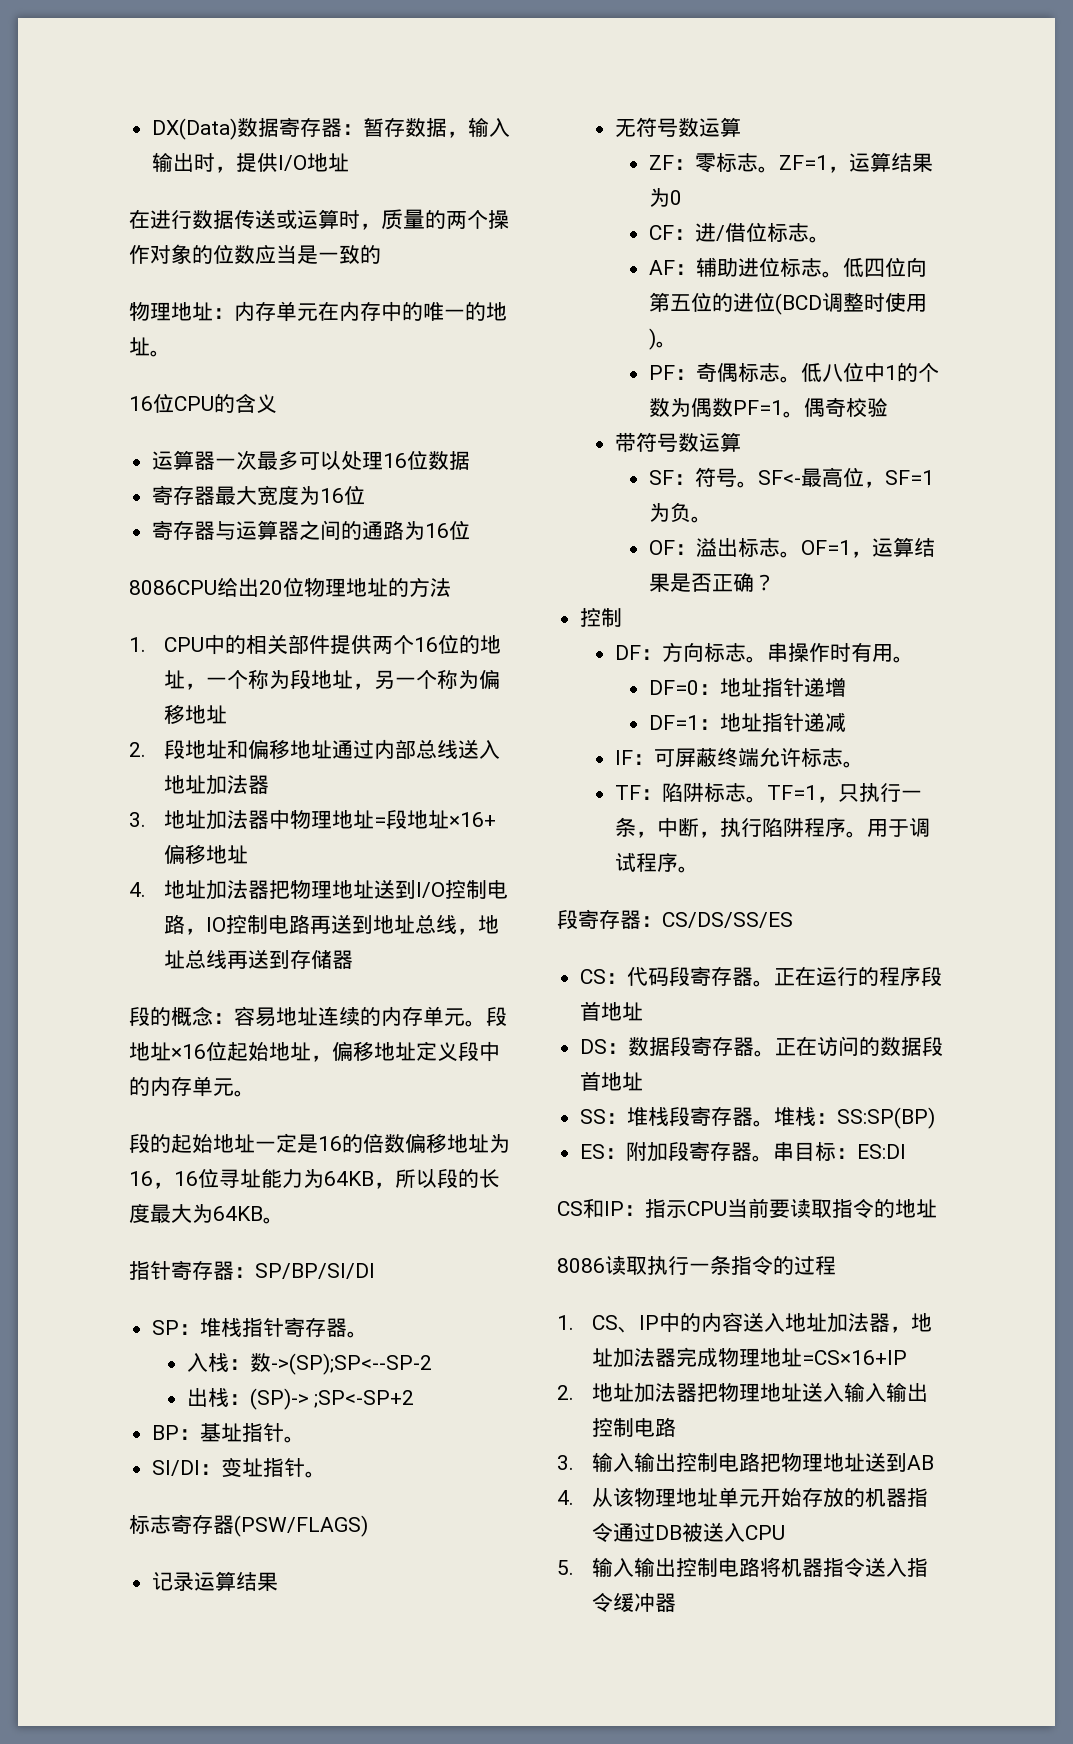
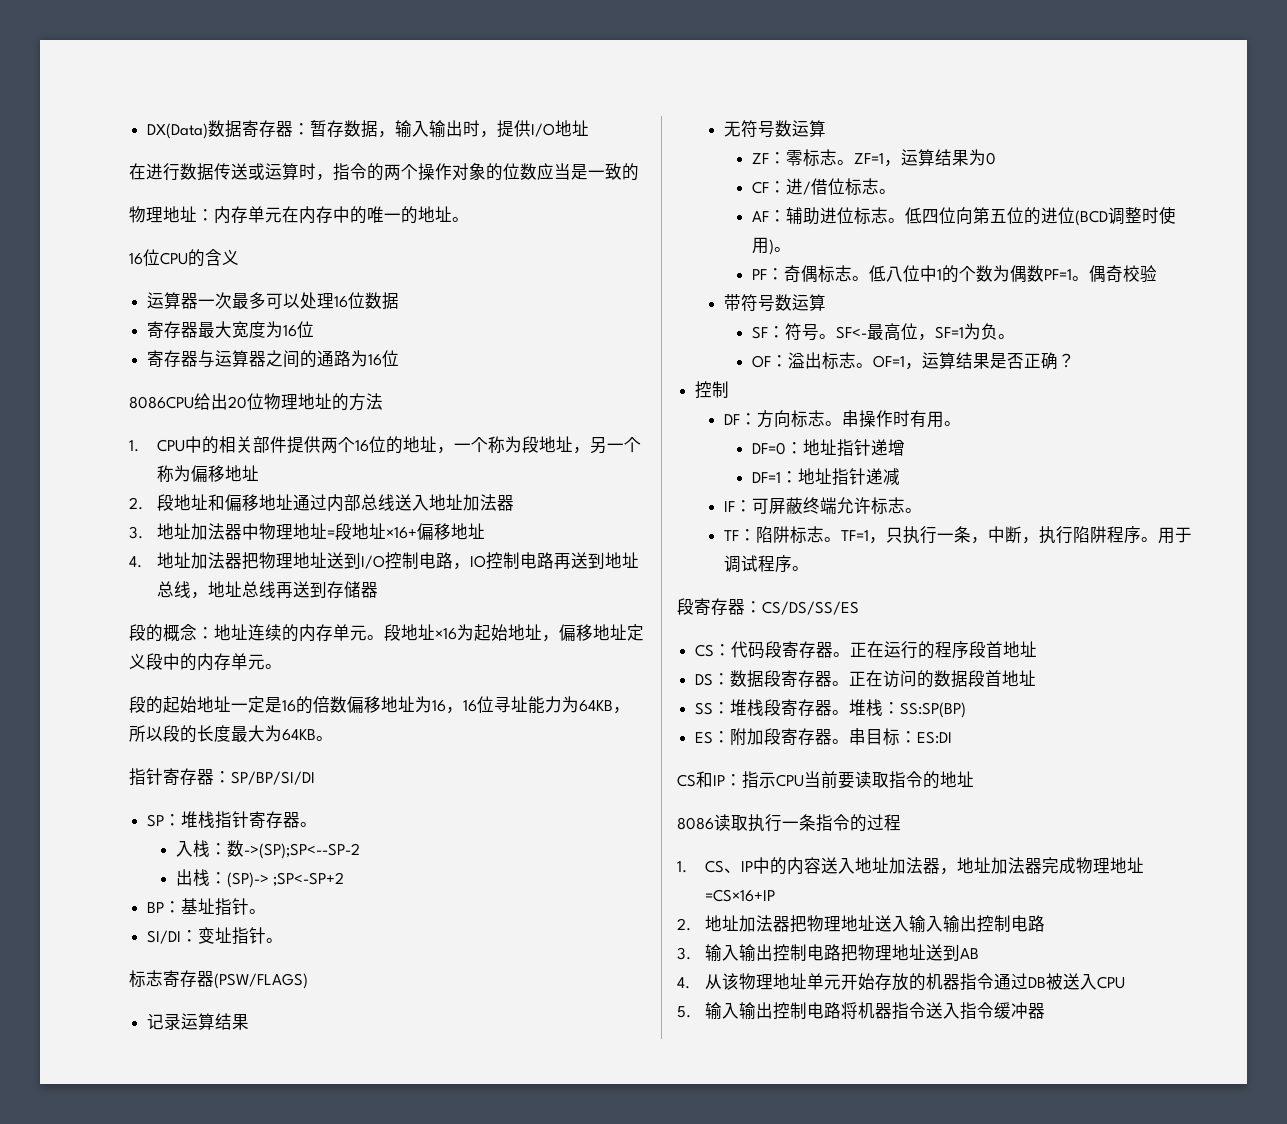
- 在进行数据传送或运算时，质量的两个操作对象的位数应当是一致的
+ 在进行数据传送或运算时，指令的两个操作对象的位数应当是一致的
- 段的概念：容易地址连续的内存单元。
+ 段的概念：地址连续的内存单元。
- 段地址×16位起始地址，偏移地址定义段中的内存单元。
+ 段地址×16为起始地址，偏移地址定义段中的内存单元。

